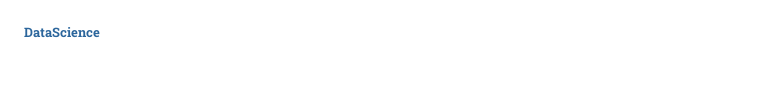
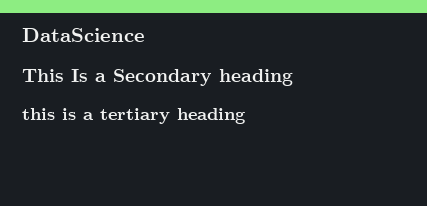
+ This Is a Secondary heading
+ this is a tertiary heading

